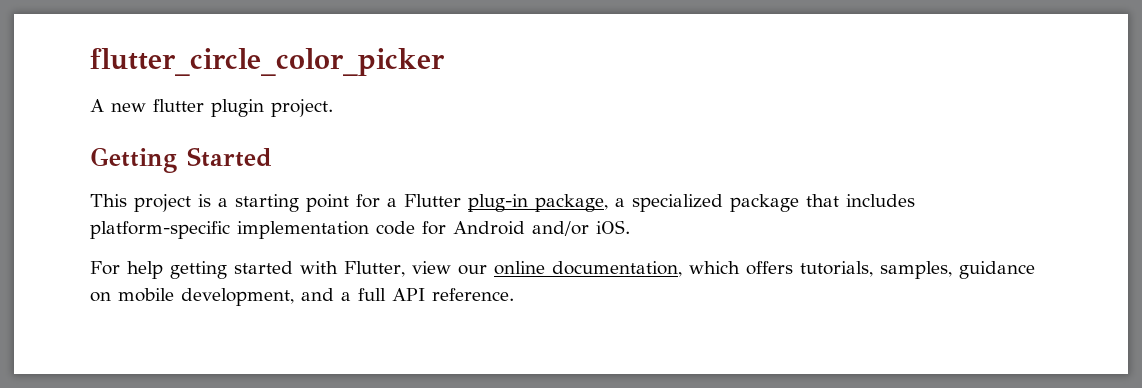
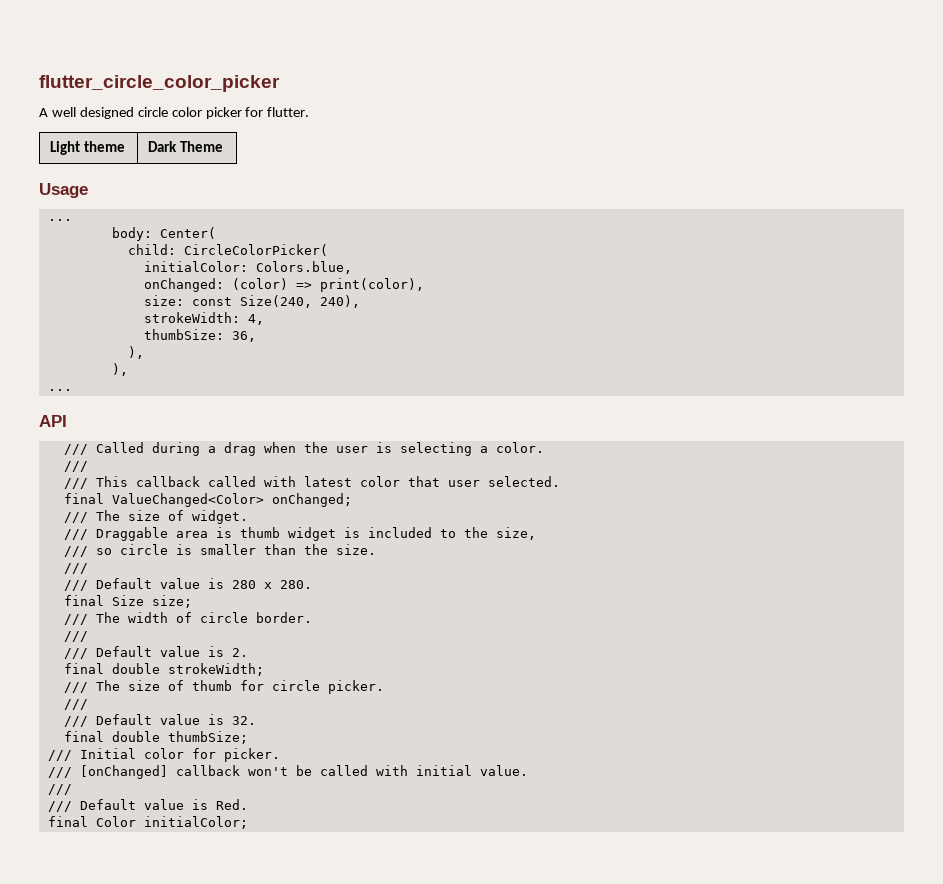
- A new flutter plugin project.
- Getting Started
- This project is a starting point for a Flutter plug-in package, a specialized package that includes platform-specific implementation code for Android and/or iOS.
- For help getting started with Flutter, view our online documentation, which offers tutorials, samples, guidance on mobile development, and a full API reference.
+ A well designed circle color picker for flutter.
+ Light theme | Dark Theme
+ Usage
+ ...
+ body: Center(
+ child: CircleColorPicker(
+ initialColor: Colors.blue,
+ onChanged: (color) => print(color),
+ size: const Size(240, 240),
+ strokeWidth: 4,
+ thumbSize: 36,
+ ),
+ ),
+ ...
+ API
+ /// Called during a drag when the user is selecting a color.
+ ///
+ /// This callback called with latest color that user selected.
+ final ValueChanged<Color> onChanged;
+ /// The size of widget.
+ /// Draggable area is thumb widget is included to the size,
+ /// so circle is smaller than the size.
+ ///
+ /// Default value is 280 x 280.
+ final Size size;
+ /// The width of circle border.
+ ///
+ /// Default value is 2.
+ final double strokeWidth;
+ /// The size of thumb for circle picker.
+ ///
+ /// Default value is 32.
+ final double thumbSize;
+ /// Initial color for picker.
+ /// [onChanged] callback won't be called with initial value.
+ ///
+ /// Default value is Red.
+ final Color initialColor;

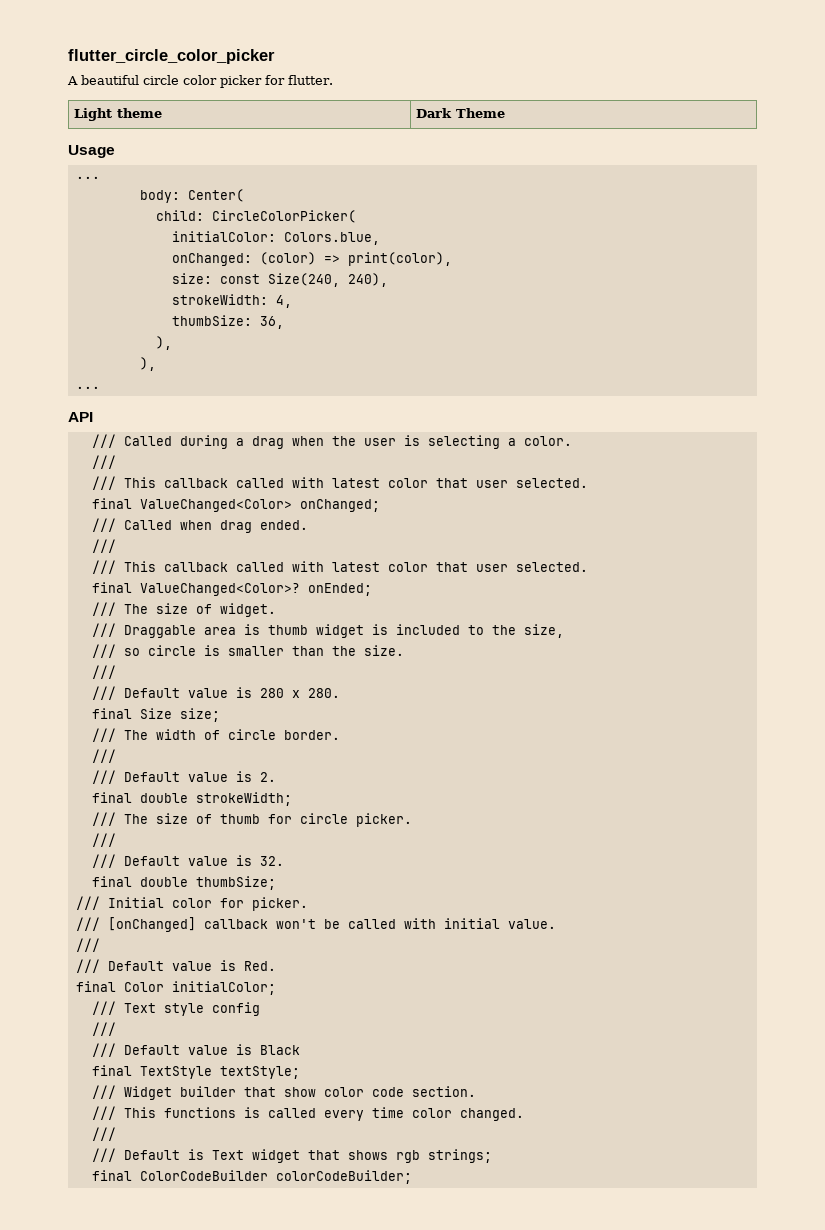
- A well designed circle color picker for flutter.
+ A beautiful circle color picker for flutter.
+ /// Called when drag ended.
+ ///
+ /// This callback called with latest color that user selected.
+ final ValueChanged<Color>? onEnded;
+ /// Text style config
+ ///
+ /// Default value is Black
+ final TextStyle textStyle;
+ /// Widget builder that show color code section.
+ /// This functions is called every time color changed.
+ ///
+ /// Default is Text widget that shows rgb strings;
+ final ColorCodeBuilder colorCodeBuilder;

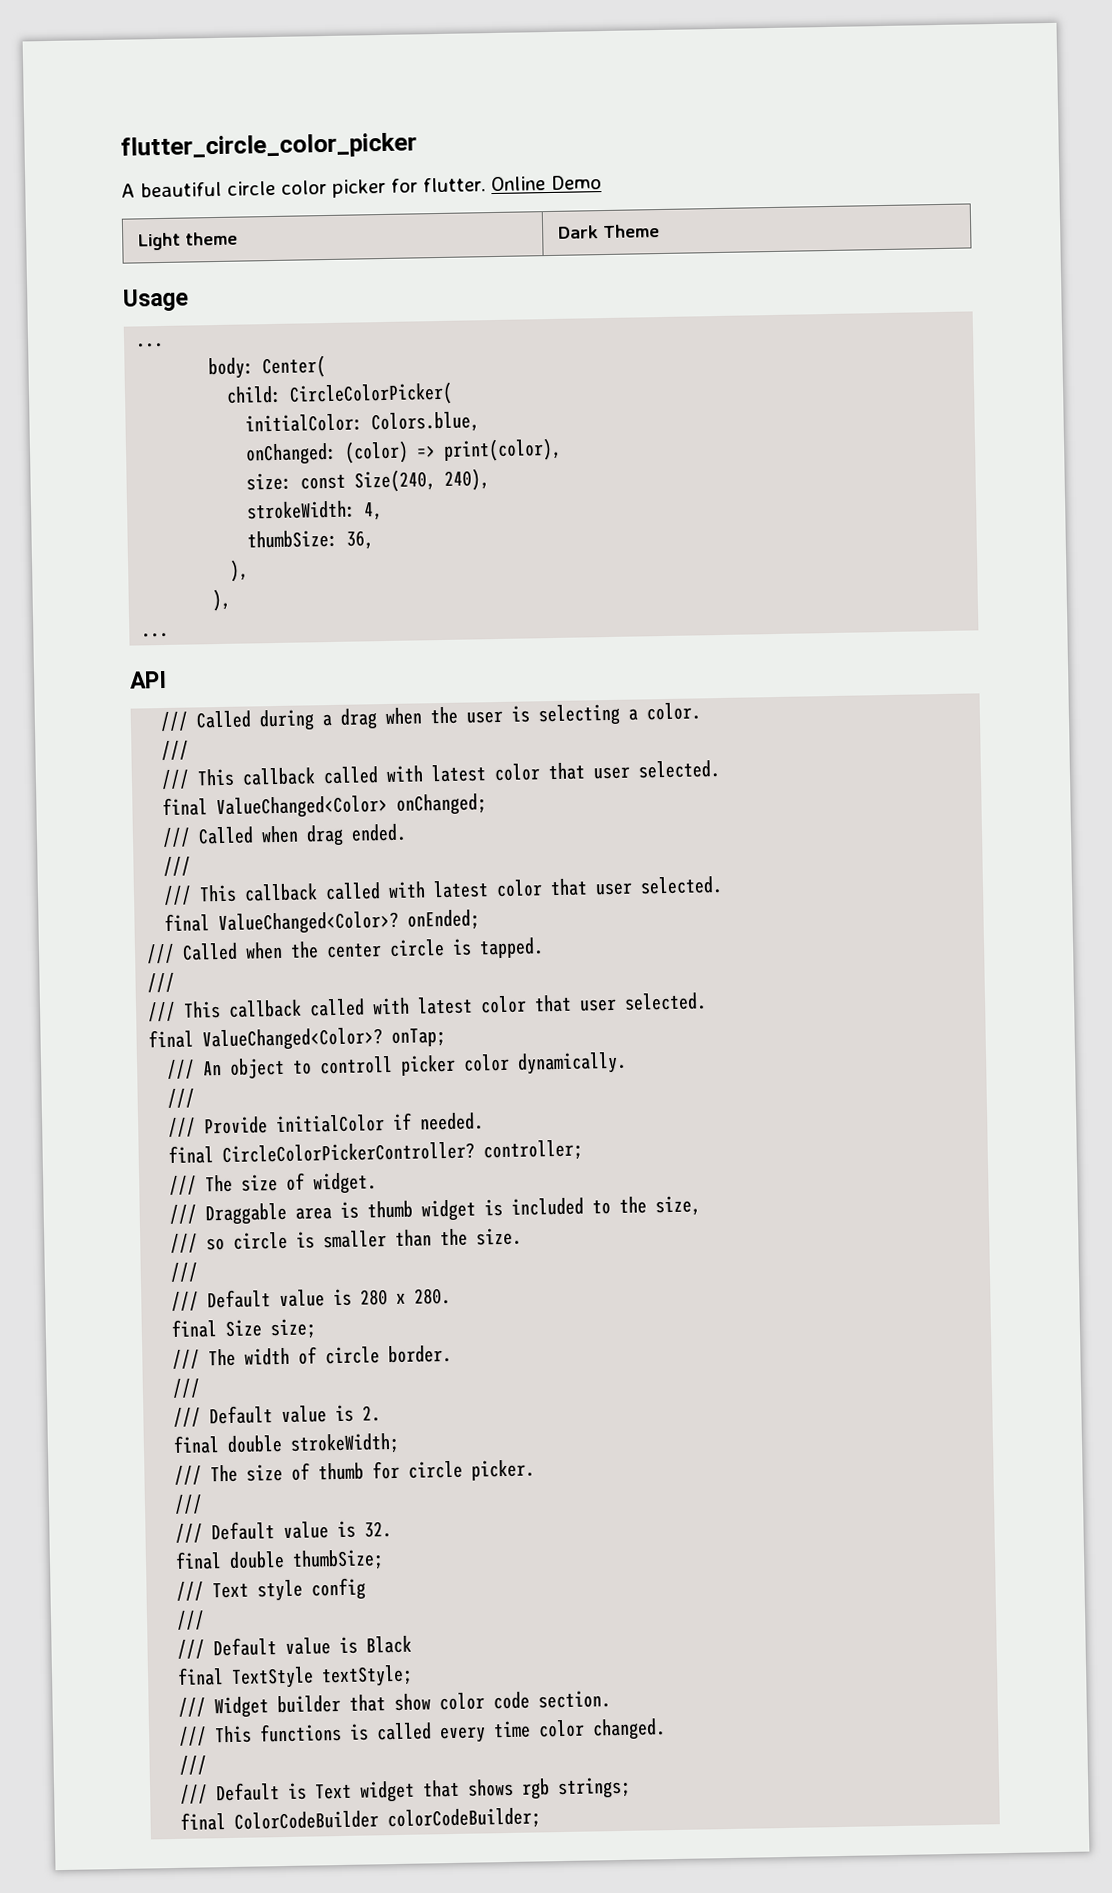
+ Online Demo
+ /// Called when the center circle is tapped.
+ ///
+ /// This callback called with latest color that user selected.
+ final ValueChanged<Color>? onTap;
+ /// An object to controll picker color dynamically.
+ ///
+ /// Provide initialColor if needed.
+ final CircleColorPickerController? controller;
- /// Initial color for picker.
- /// [onChanged] callback won't be called with initial value.
- ///
- /// Default value is Red.
- final Color initialColor;

